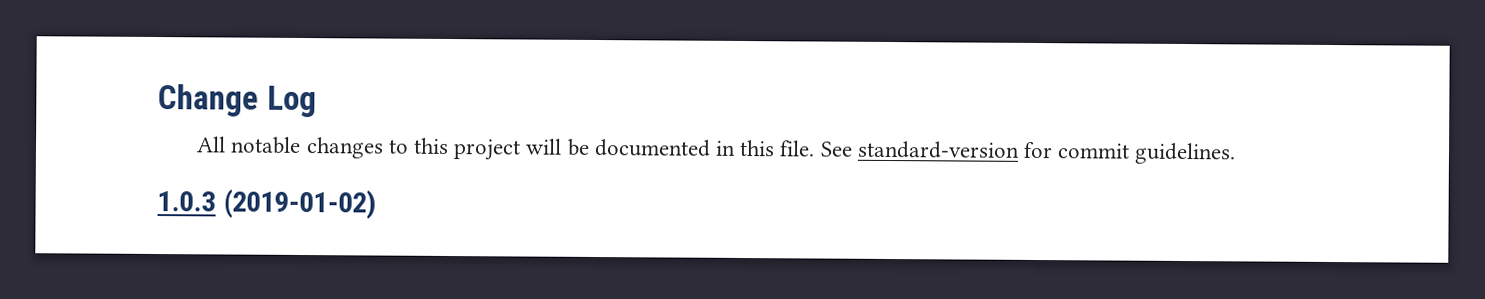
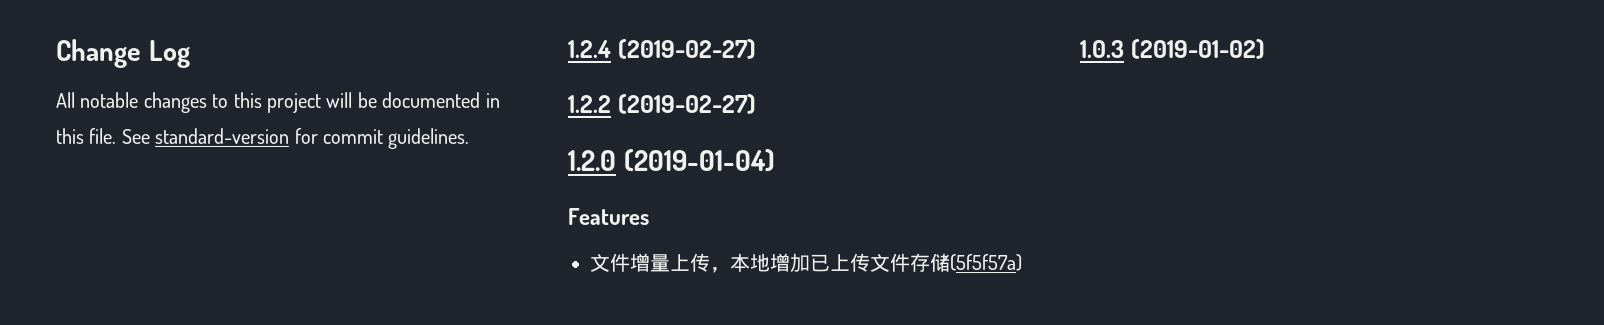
+ 1.2.4 (2019-02-27)
+ 1.2.2 (2019-02-27)
+ 1.2.0 (2019-01-04)
+ Features
+ 文件增量上传，本地增加已上传文件存储(5f5f57a)

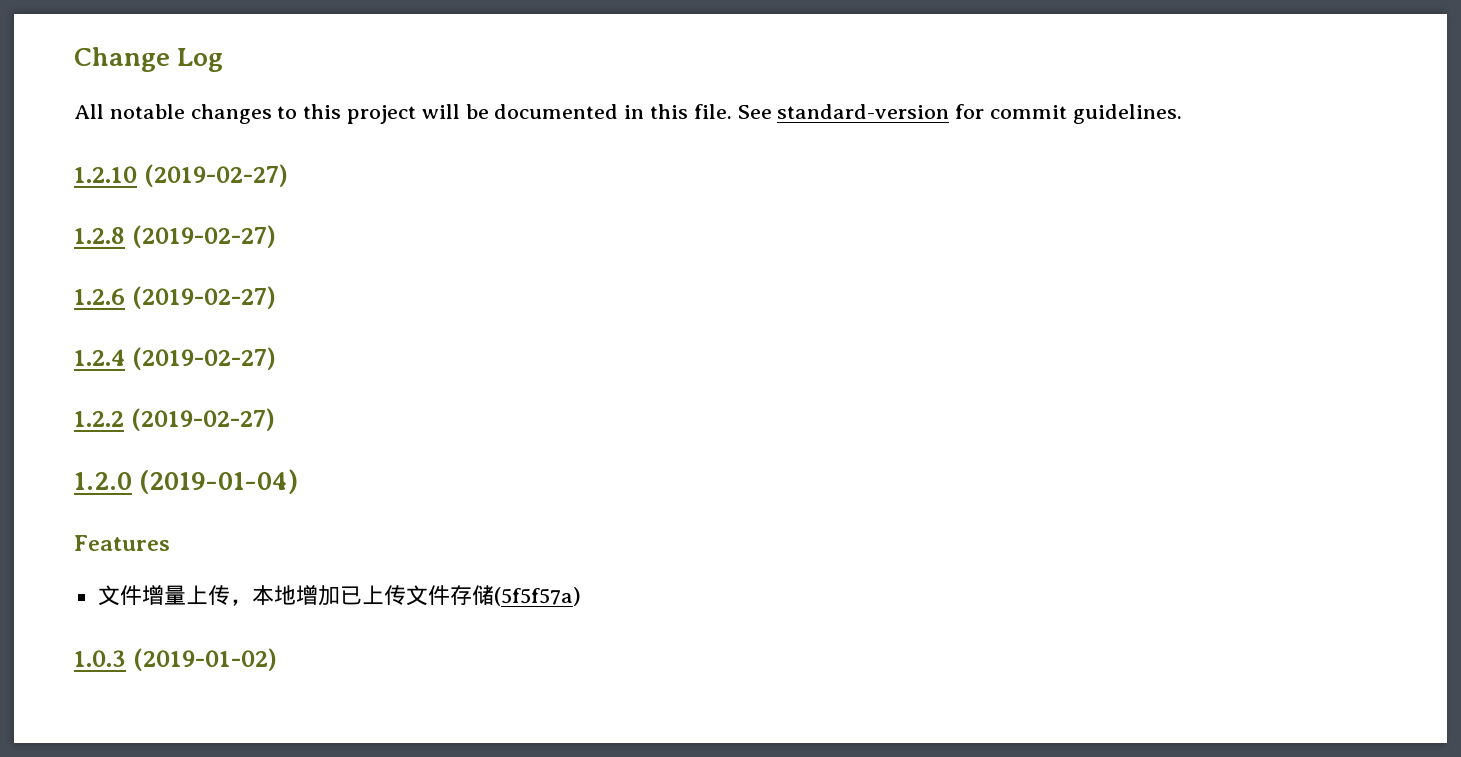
+ 1.2.10 (2019-02-27)
+ 1.2.8 (2019-02-27)
+ 1.2.6 (2019-02-27)

